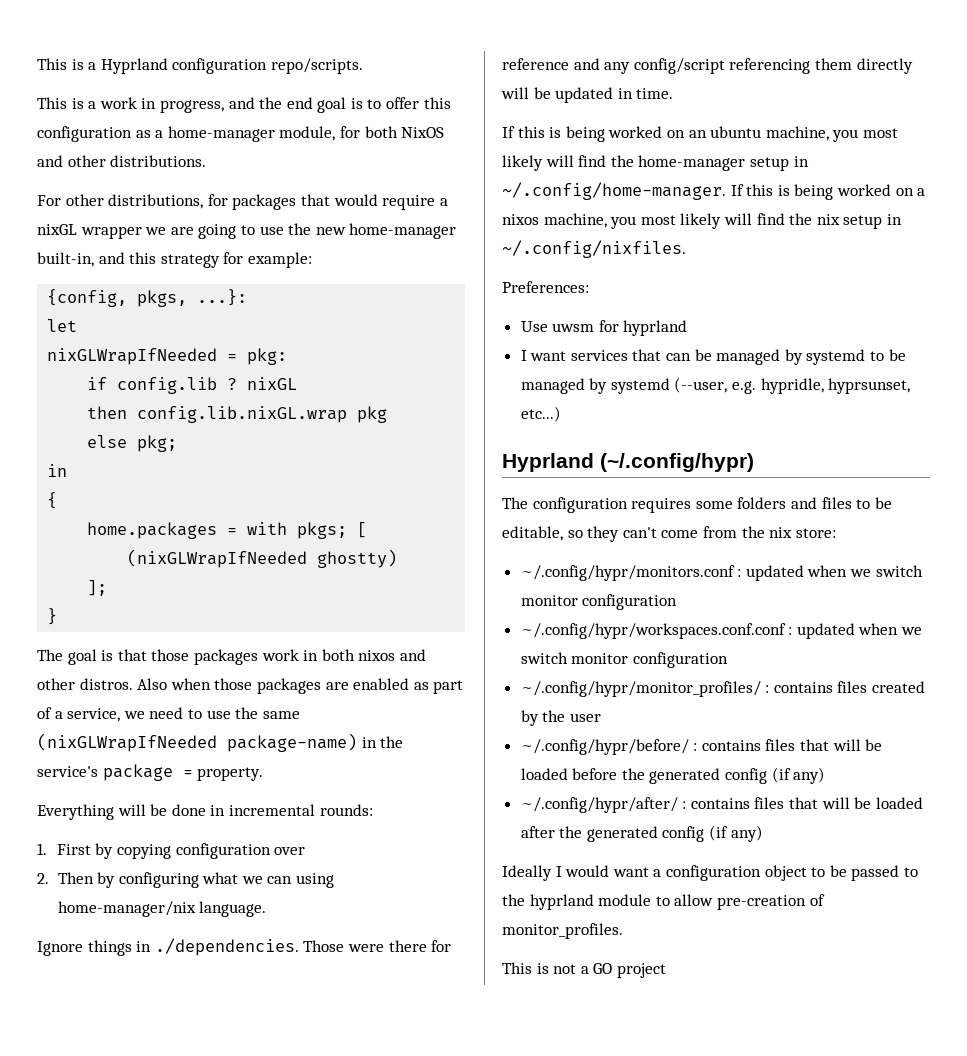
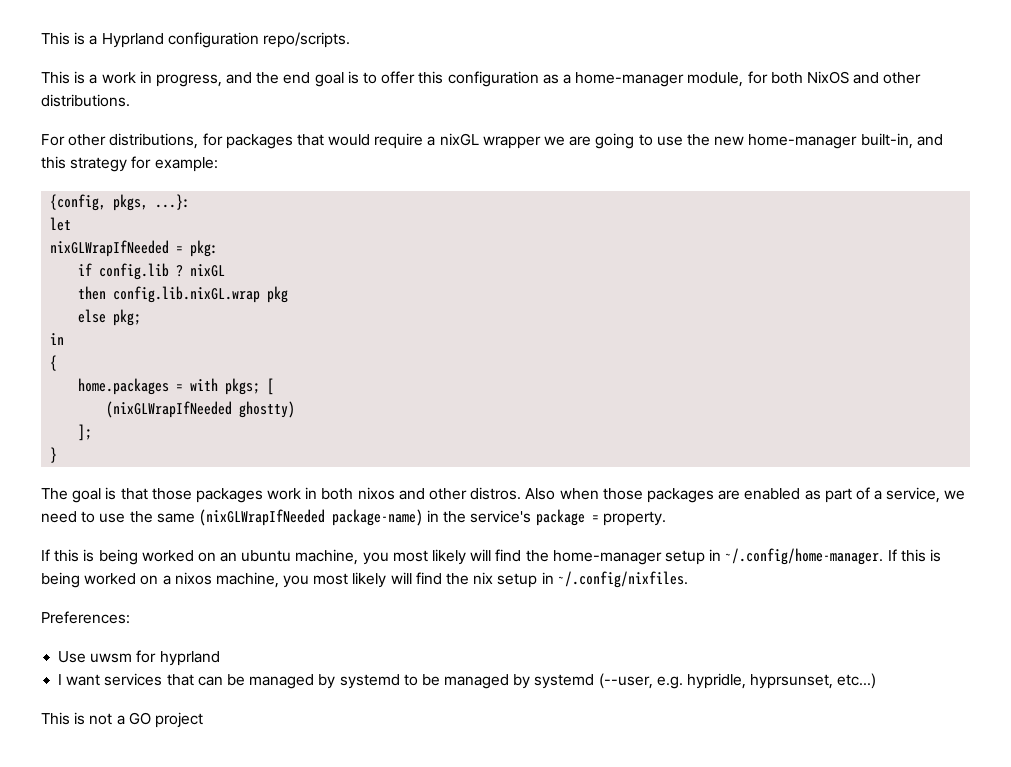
- Everything will be done in incremental rounds:
- 1. First by copying configuration over
- 2. Then by configuring what we can using home-manager/nix language.
- Ignore things in ./dependencies. Those were there for reference and any config/script referencing them directly will be updated in time.
- Hyprland (~/.config/hypr)
- The configuration requires some folders and files to be editable, so they can't come from the nix store:
- ~/.config/hypr/monitors.conf : updated when we switch monitor configuration
- ~/.config/hypr/workspaces.conf.conf : updated when we switch monitor configuration
- ~/.config/hypr/monitor_profiles/ : contains files created by the user
- ~/.config/hypr/before/ : contains files that will be loaded before the generated config (if any)
- ~/.config/hypr/after/ : contains files that will be loaded after the generated config (if any)
- Ideally I would want a configuration object to be passed to the hyprland module to allow pre-creation of monitor_profiles.

